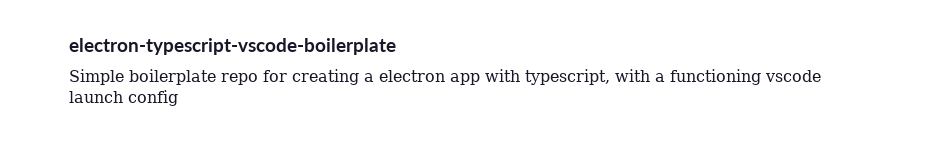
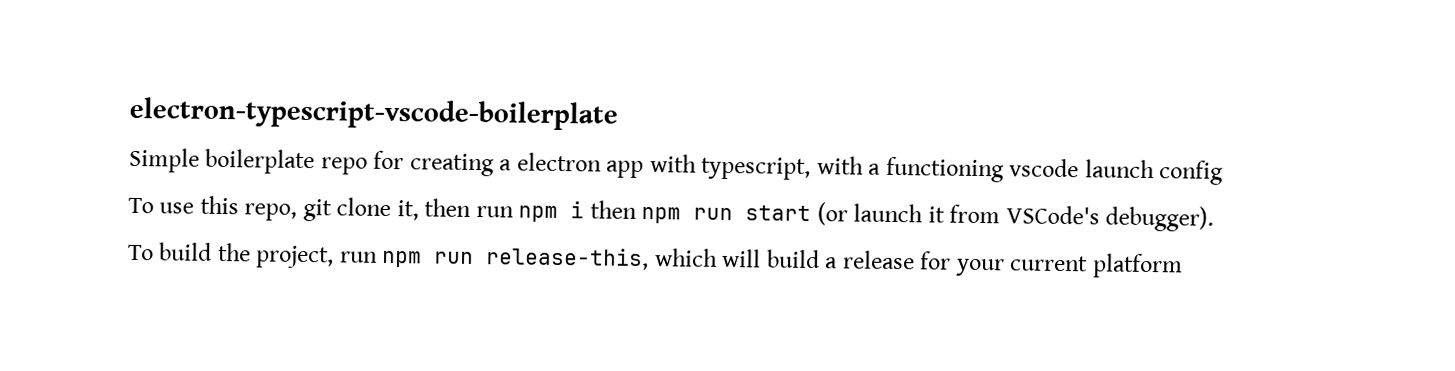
+ To use this repo, git clone it, then run npm i then npm run start (or launch it from VSCode's debugger).
+ To build the project, run npm run release-this, which will build a release for your current platform

